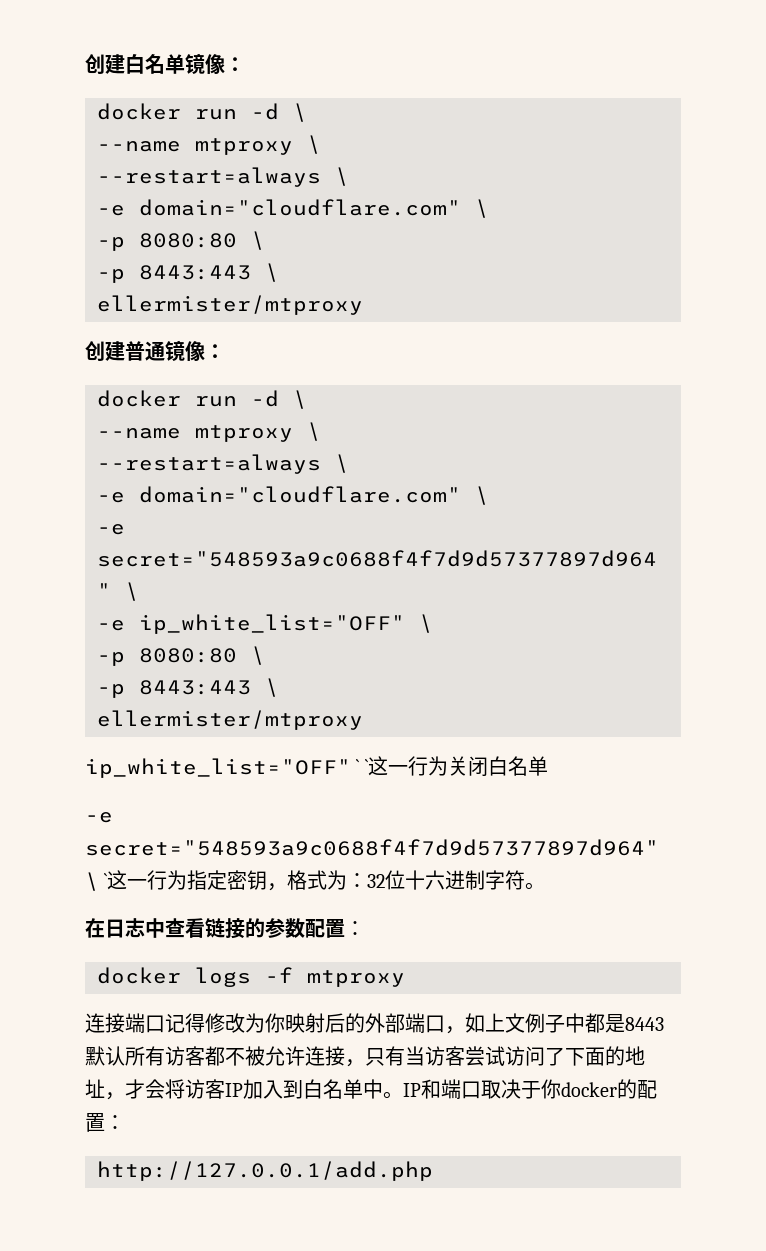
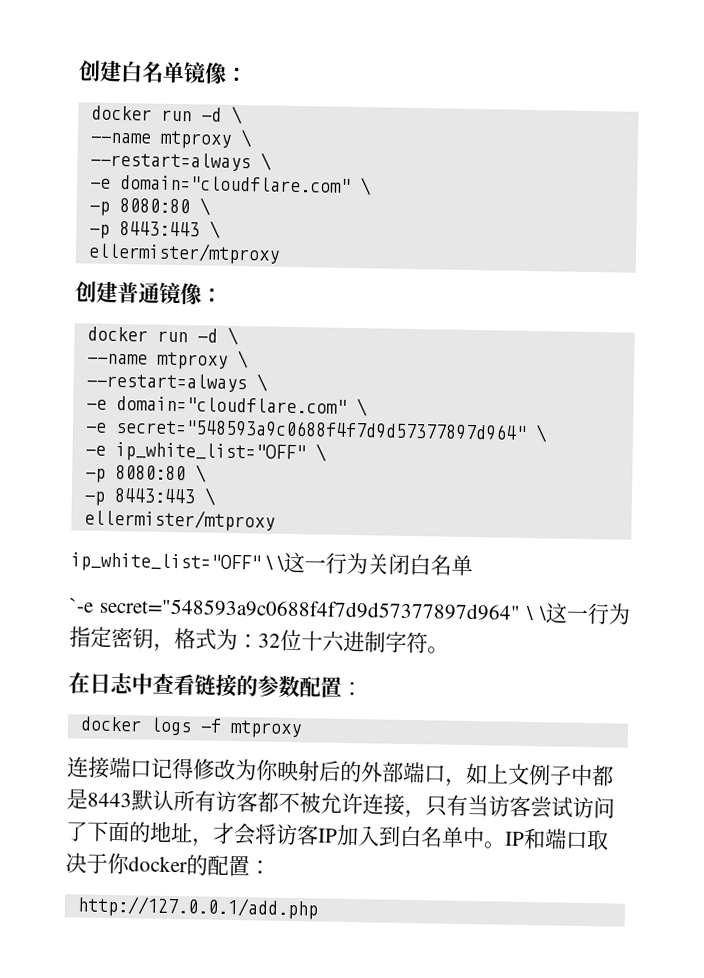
- ip_white_list="OFF" ` `这一行为关闭白名单
+ ip_white_list="OFF" \ \这一行为关闭白名单
- -e secret="548593a9c0688f4f7d9d57377897d964" \ `这一行为指定密钥，格式为：32位十六进制字符。
+ `-e secret="548593a9c0688f4f7d9d57377897d964" \ \这一行为指定密钥，格式为：32位十六进制字符。

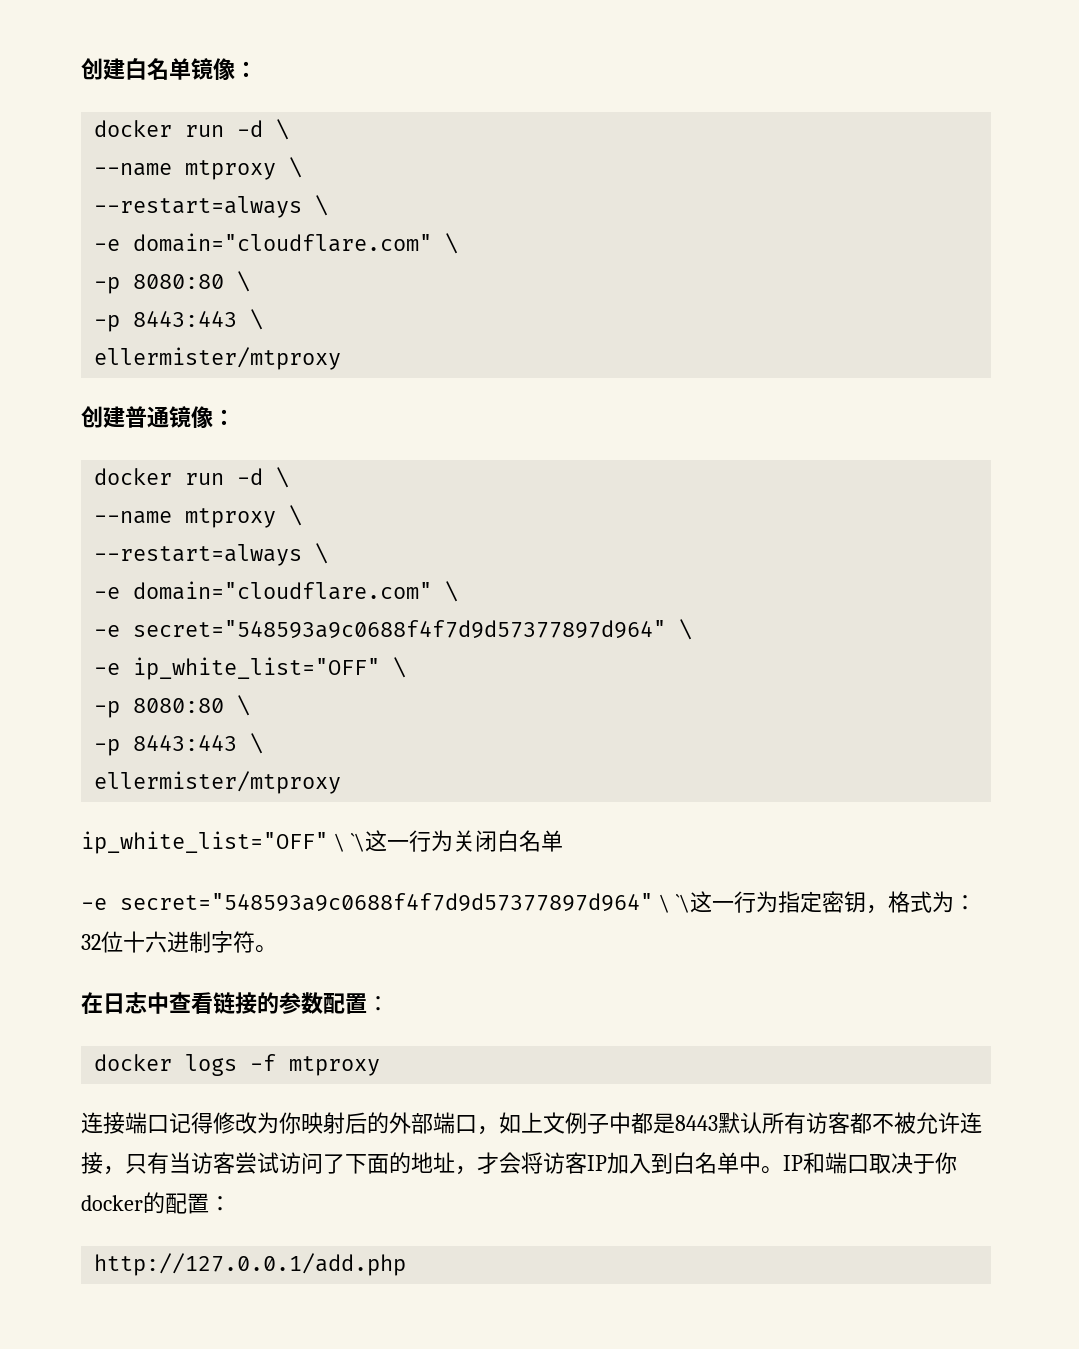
- ip_white_list="OFF" \ \这一行为关闭白名单
+ ip_white_list="OFF" \ `\这一行为关闭白名单
- `-e secret="548593a9c0688f4f7d9d57377897d964" \ \这一行为指定密钥，格式为：32位十六进制字符。
+ -e secret="548593a9c0688f4f7d9d57377897d964" \ `\这一行为指定密钥，格式为：32位十六进制字符。

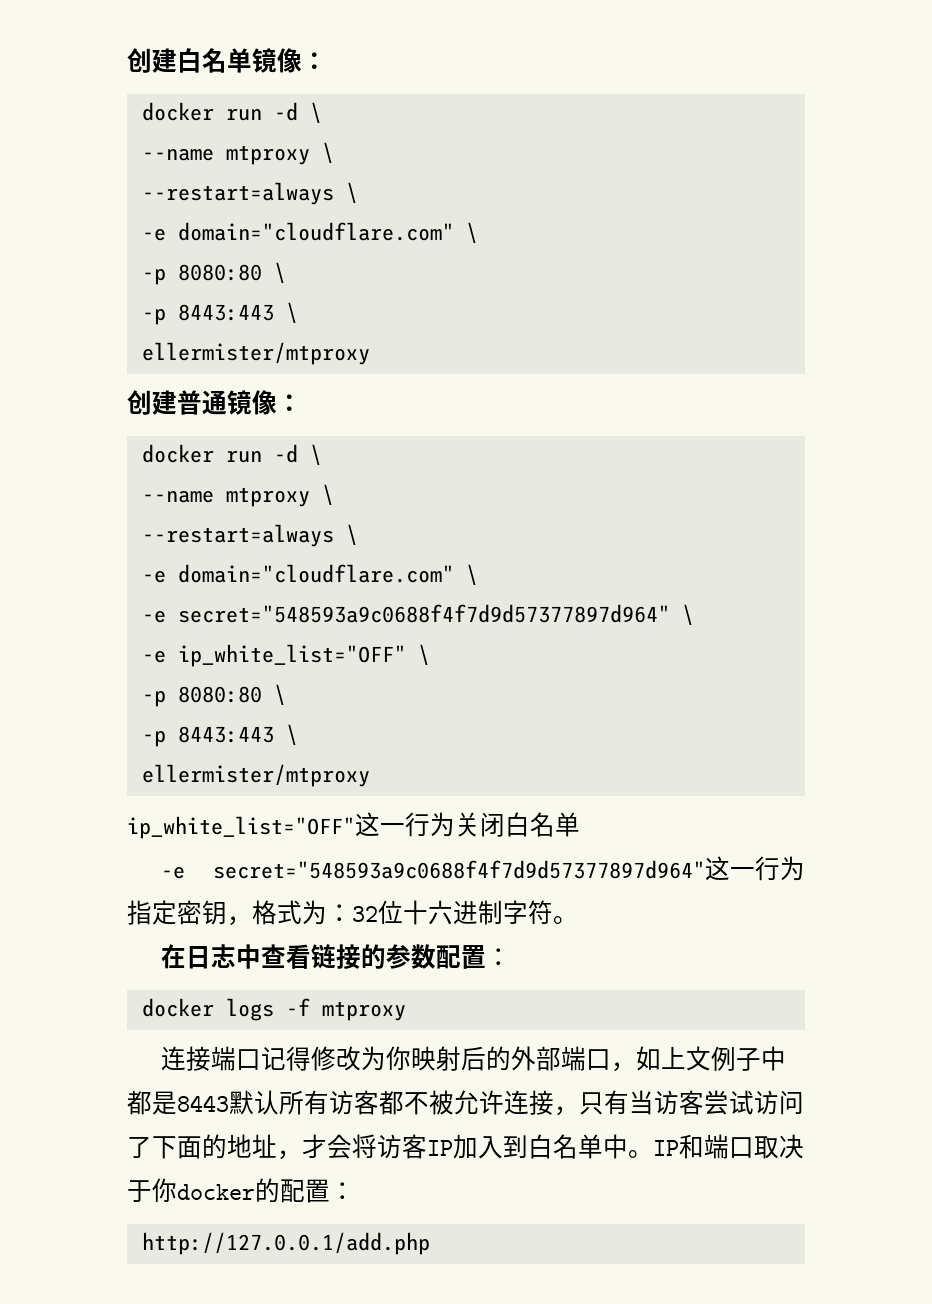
- ip_white_list="OFF" \ `\这一行为关闭白名单
+ ip_white_list="OFF"这一行为关闭白名单
- -e secret="548593a9c0688f4f7d9d57377897d964" \ `\这一行为指定密钥，格式为：32位十六进制字符。
+ -e secret="548593a9c0688f4f7d9d57377897d964"这一行为指定密钥，格式为：32位十六进制字符。

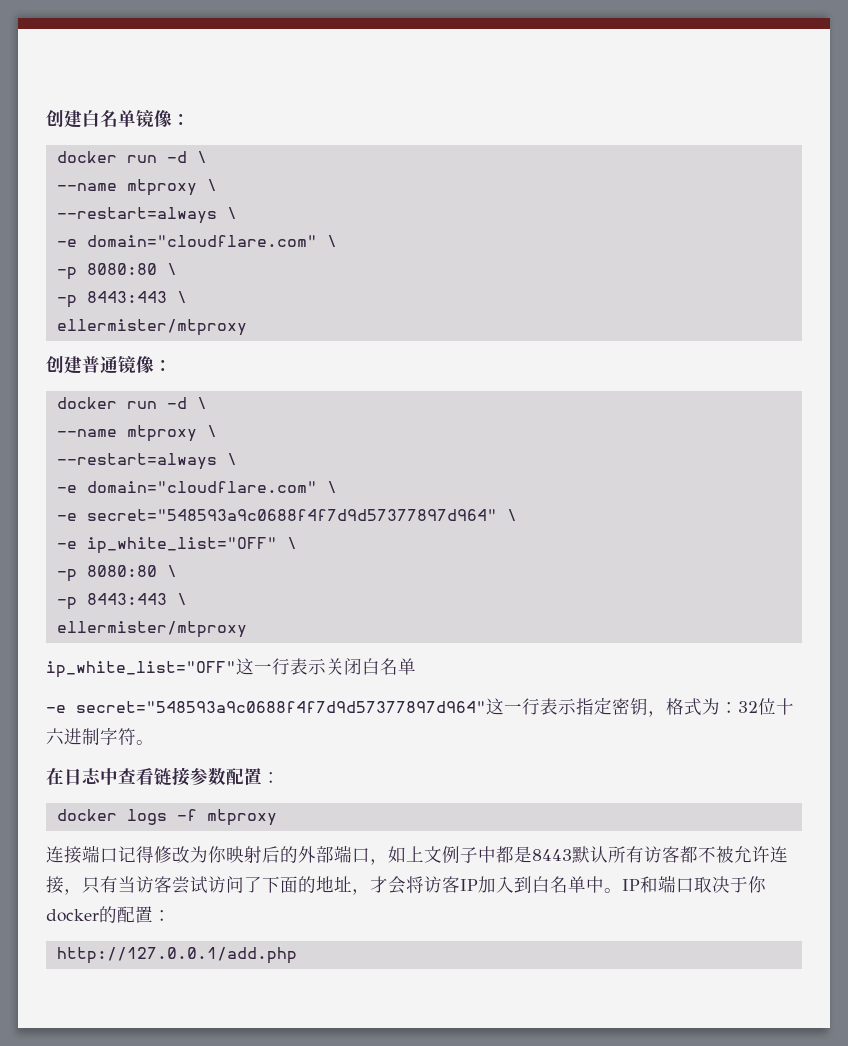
- ip_white_list="OFF"这一行为关闭白名单
+ ip_white_list="OFF"这一行表示关闭白名单
- -e secret="548593a9c0688f4f7d9d57377897d964"这一行为指定密钥，格式为：32位十六进制字符。
+ -e secret="548593a9c0688f4f7d9d57377897d964"这一行表示指定密钥，格式为：32位十六进制字符。
- 在日志中查看链接的参数配置：
+ 在日志中查看链接参数配置：

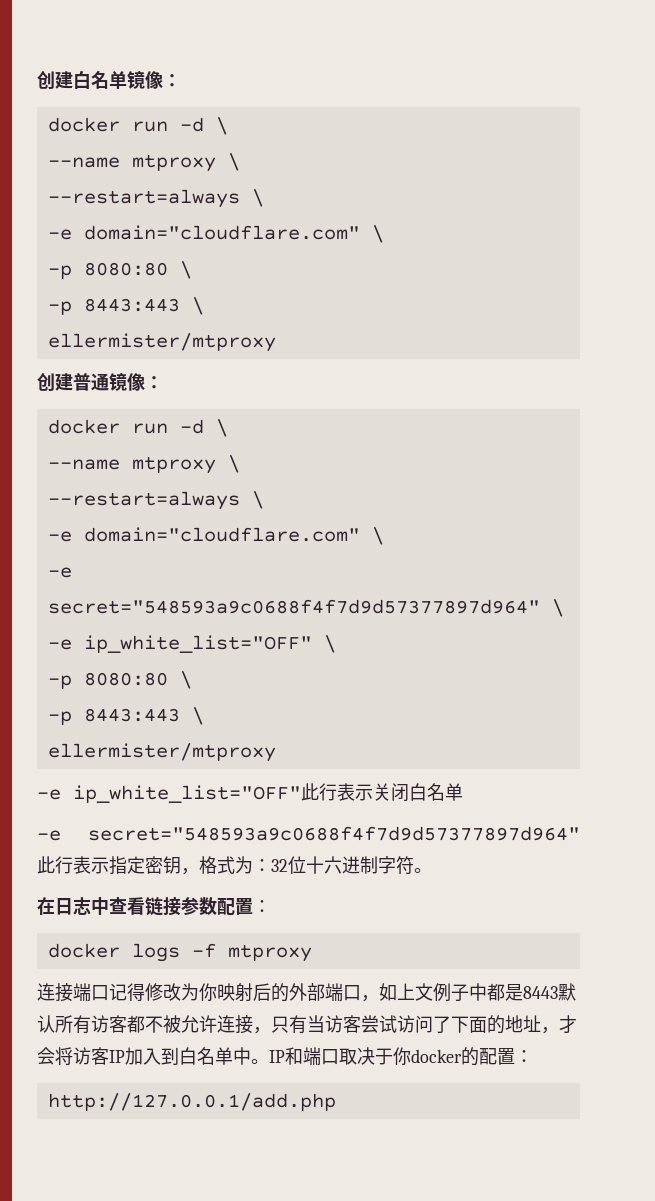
- ip_white_list="OFF"这一行表示关闭白名单
+ -e ip_white_list="OFF"此行表示关闭白名单
- -e secret="548593a9c0688f4f7d9d57377897d964"这一行表示指定密钥，格式为：32位十六进制字符。
+ -e secret="548593a9c0688f4f7d9d57377897d964"此行表示指定密钥，格式为：32位十六进制字符。

